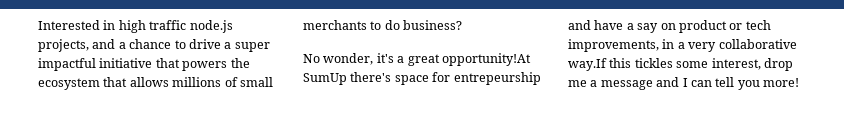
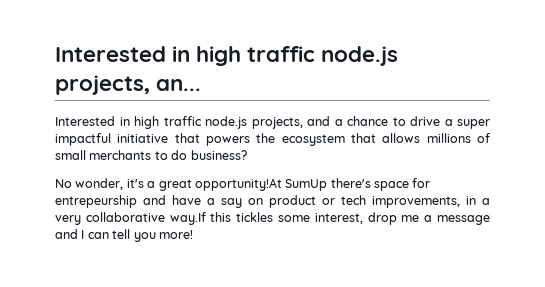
+ Interested in high traffic node.js projects, an...

